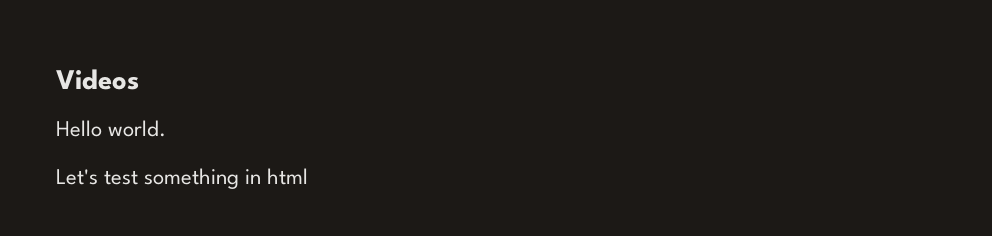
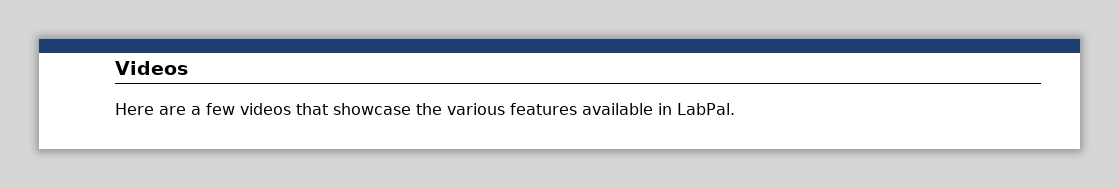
- Hello world.
- Let's test something in html
+ Here are a few videos that showcase the various features available in LabPal.

